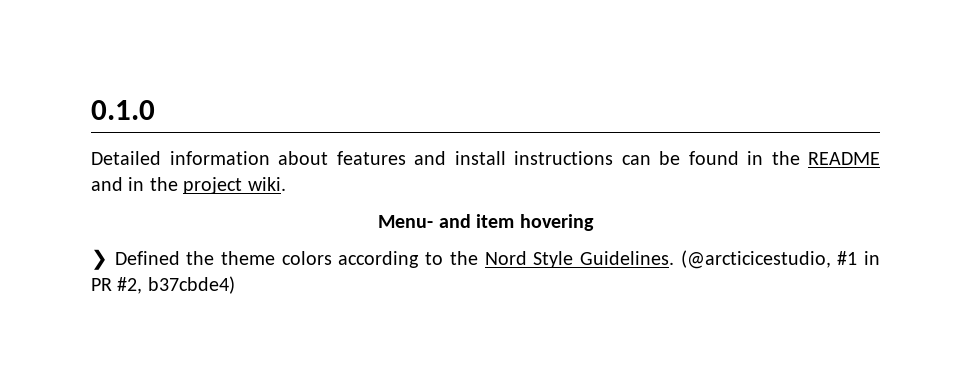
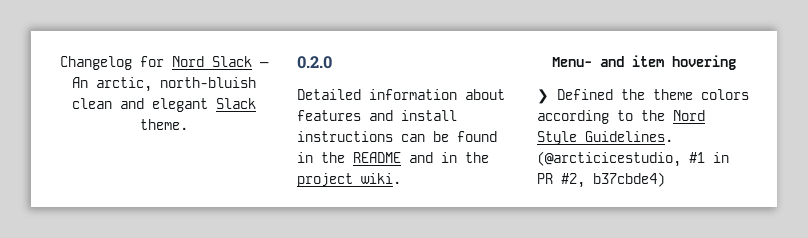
- 0.1.0
+ Changelog for Nord Slack — An arctic, north-bluish clean and elegant Slack theme.
+ 0.2.0

